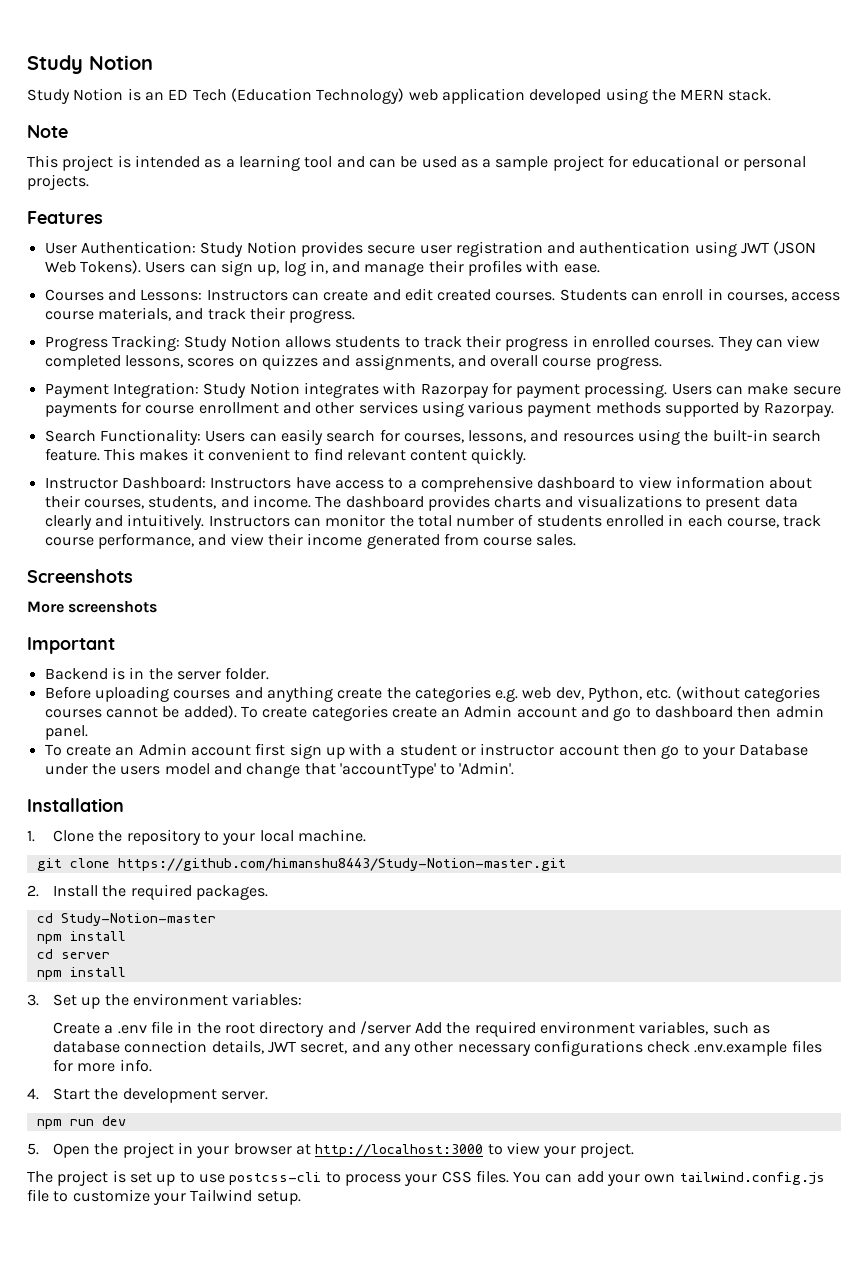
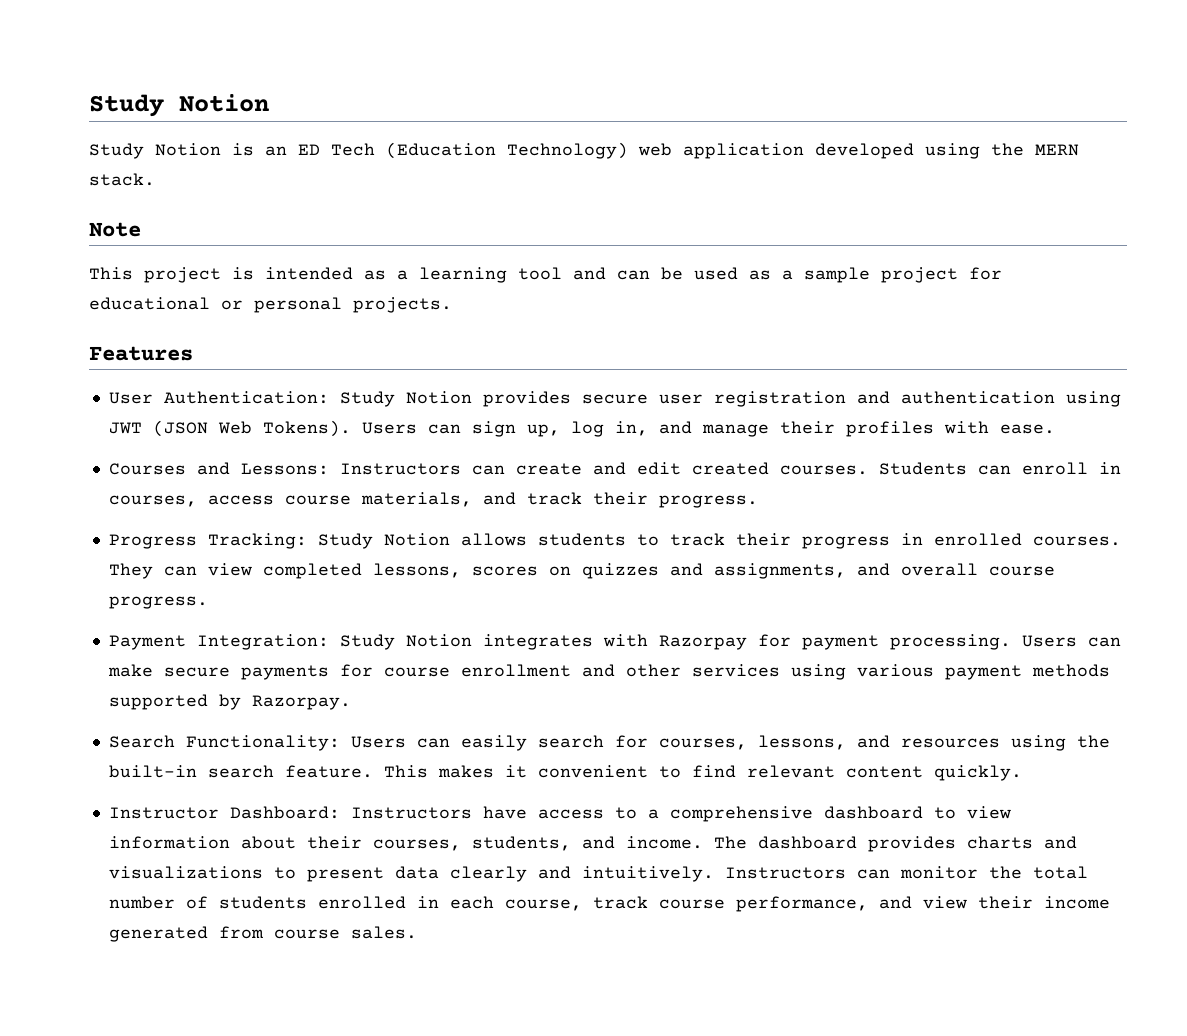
- Screenshots
- More screenshots
- Important
- Backend is in the server folder.
- Before uploading courses and anything create the categories e.g. web dev, Python, etc. (without categories courses cannot be added). To create categories create an Admin account and go to dashboard then admin panel.
- To create an Admin account first sign up with a student or instructor account then go to your Database under the users model and change that 'accountType' to 'Admin'.
- Installation
- 1. Clone the repository to your local machine.
- git clone https://github.com/himanshu8443/Study-Notion-master.git
- 2. Install the required packages.
- cd Study-Notion-master
- npm install
- cd server
- npm install
- 3. Set up the environment variables:
- Create a .env file in the root directory and /server Add the required environment variables, such as database connection details, JWT secret, and any other necessary configurations check .env.example files for more info.
- 4. Start the development server.
- npm run dev
- 5. Open the project in your browser at http://localhost:3000 to view your project.
- The project is set up to use postcss-cli to process your CSS files. You can add your own tailwind.config.js file to customize your Tailwind setup.

